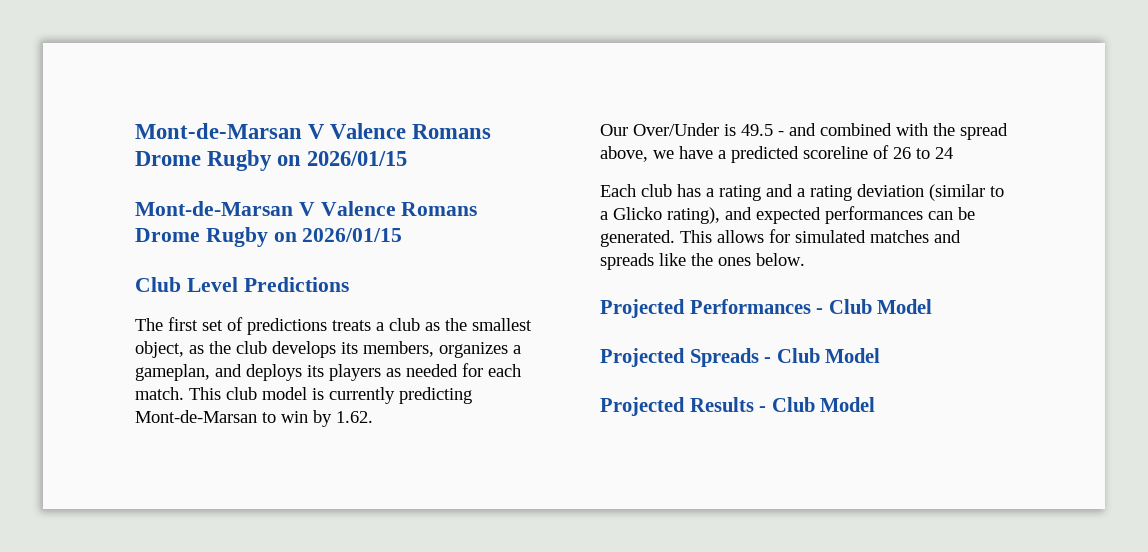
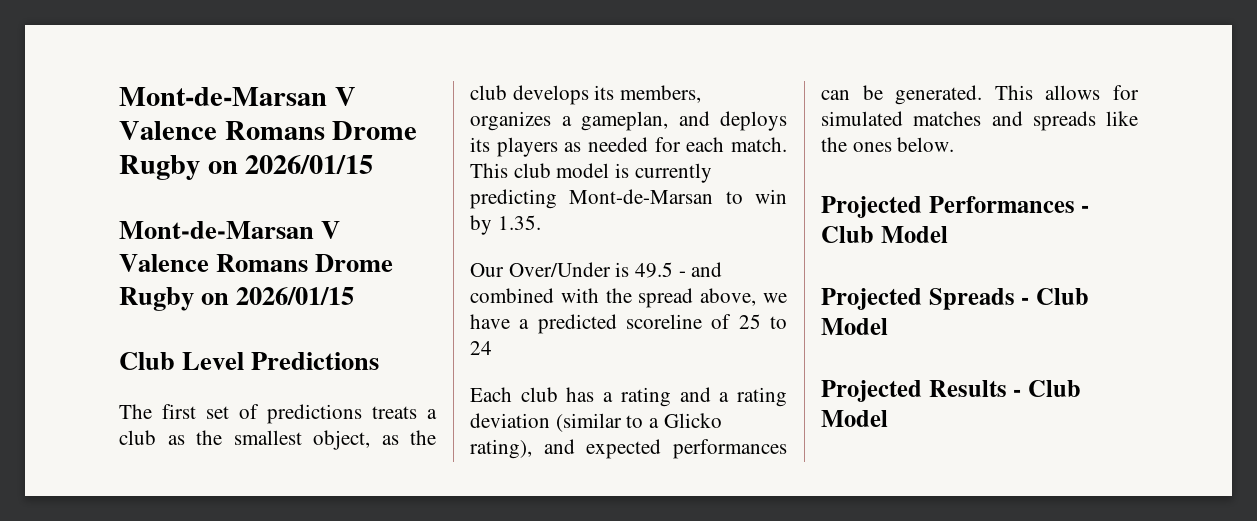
- This club model is currently predicting Mont-de-Marsan to win by 1.62.
+ This club model is currently predicting Mont-de-Marsan to win by 1.35.
- Our Over/Under is 49.5 - and combined with the spread above, we have a predicted scoreline of 26 to 24
+ Our Over/Under is 49.5 - and combined with the spread above, we have a predicted scoreline of 25 to 24

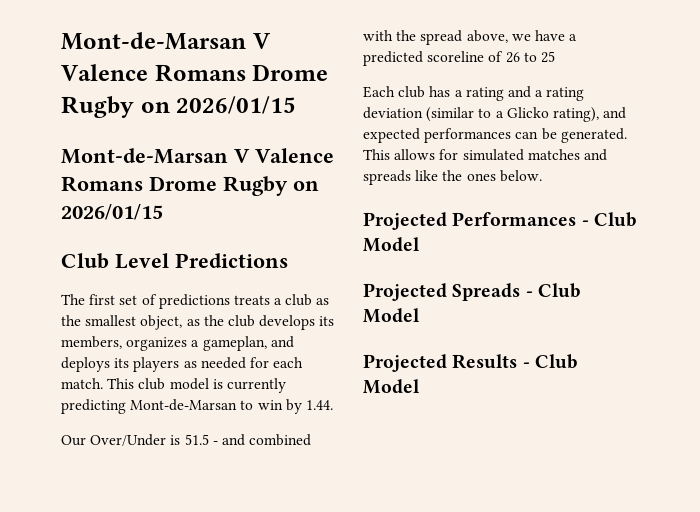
- This club model is currently predicting Mont-de-Marsan to win by 1.35.
+ This club model is currently predicting Mont-de-Marsan to win by 1.44.
- Our Over/Under is 49.5 - and combined with the spread above, we have a predicted scoreline of 25 to 24
+ Our Over/Under is 51.5 - and combined with the spread above, we have a predicted scoreline of 26 to 25

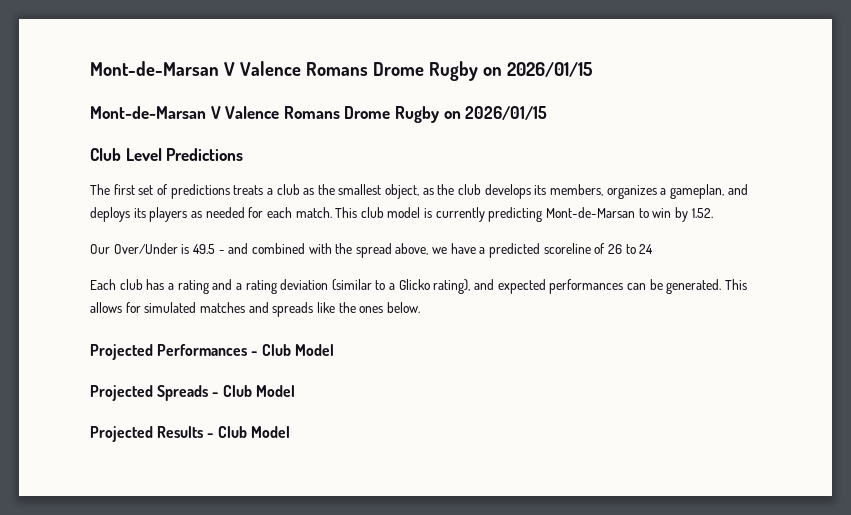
- This club model is currently predicting Mont-de-Marsan to win by 1.44.
+ This club model is currently predicting Mont-de-Marsan to win by 1.52.
- Our Over/Under is 51.5 - and combined with the spread above, we have a predicted scoreline of 26 to 25
+ Our Over/Under is 49.5 - and combined with the spread above, we have a predicted scoreline of 26 to 24

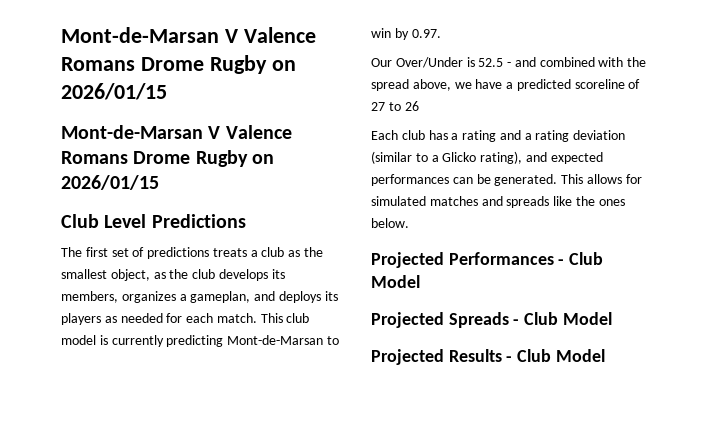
- This club model is currently predicting Mont-de-Marsan to win by 1.52.
+ This club model is currently predicting Mont-de-Marsan to win by 0.97.
- Our Over/Under is 49.5 - and combined with the spread above, we have a predicted scoreline of 26 to 24
+ Our Over/Under is 52.5 - and combined with the spread above, we have a predicted scoreline of 27 to 26

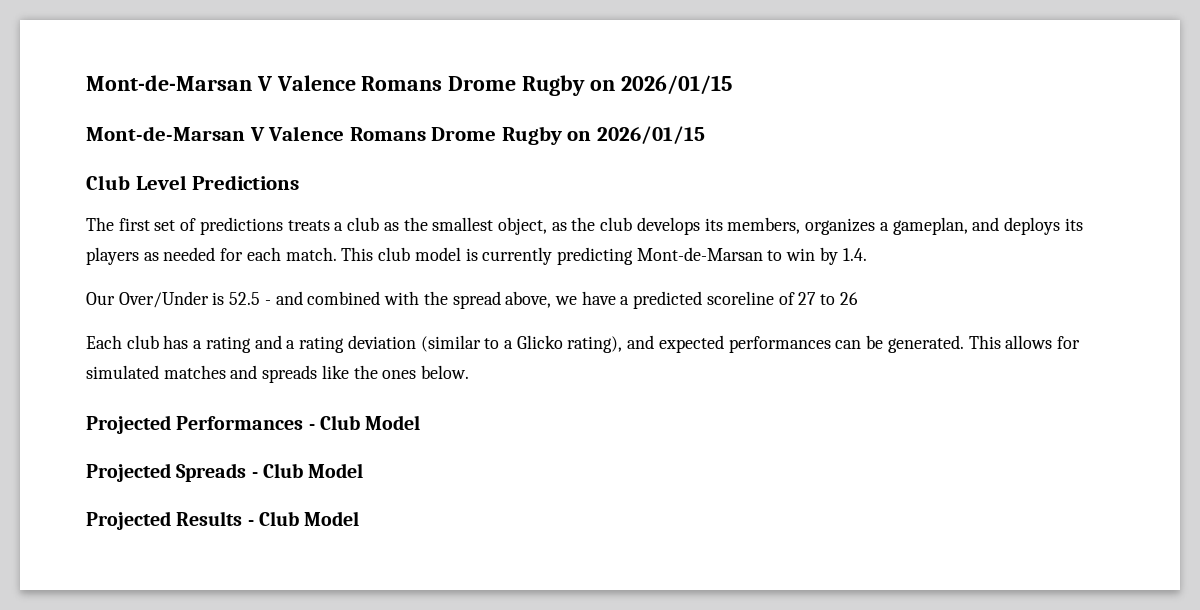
- This club model is currently predicting Mont-de-Marsan to win by 0.97.
+ This club model is currently predicting Mont-de-Marsan to win by 1.4.

